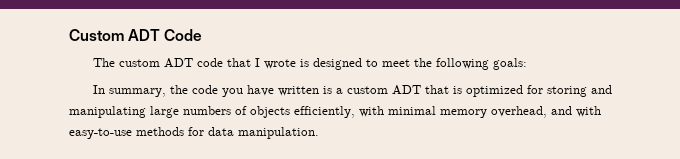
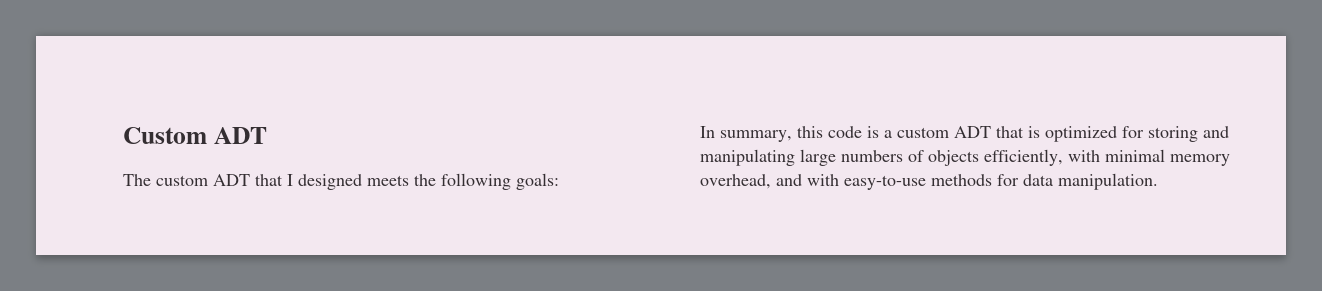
- Custom ADT Code
+ Custom ADT
- The custom ADT code that I wrote is designed to meet the following goals:
+ The custom ADT that I designed meets the following goals:
- In summary, the code you have written is a custom ADT that is optimized for storing and manipulating large numbers of objects efficiently, with minimal memory overhead, and with easy-to-use methods for data manipulation.
+ In summary, this code is a custom ADT that is optimized for storing and manipulating large numbers of objects efficiently, with minimal memory overhead, and with easy-to-use methods for data manipulation.

